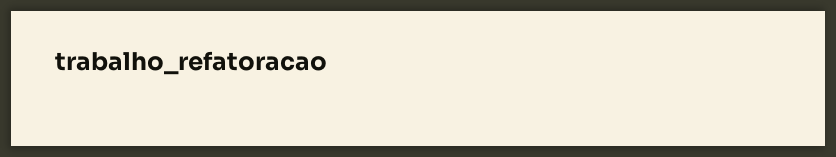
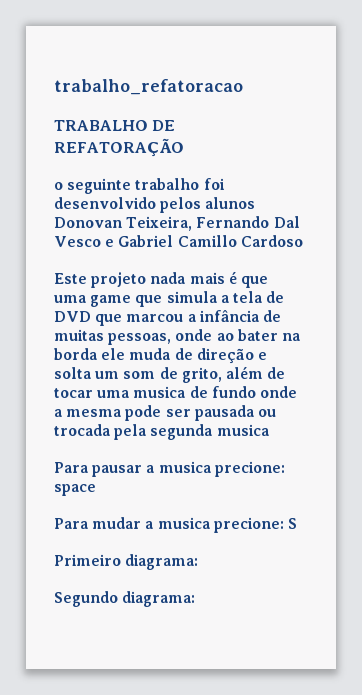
+ TRABALHO DE REFATORAÇÃO
+ o seguinte trabalho foi desenvolvido pelos alunos Donovan Teixeira, Fernando Dal Vesco e Gabriel Camillo Cardoso
+ Este projeto nada mais é que uma game que simula a tela de DVD que marcou a infância de muitas pessoas, onde ao bater na borda ele muda de direção e solta um som de grito, além de tocar uma musica de fundo onde a mesma pode ser pausada ou trocada pela segunda musica
+ Para pausar a musica precione: space
+ Para mudar a musica precione: S
+ Primeiro diagrama:
+ Segundo diagrama:

